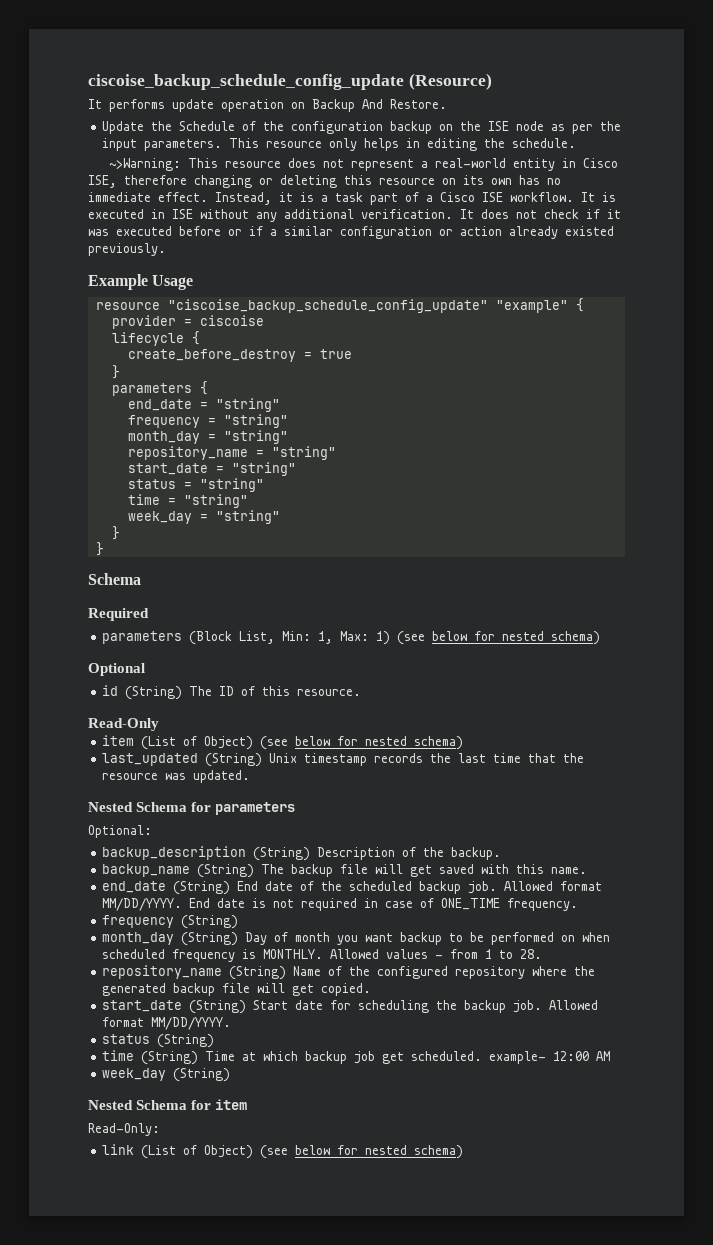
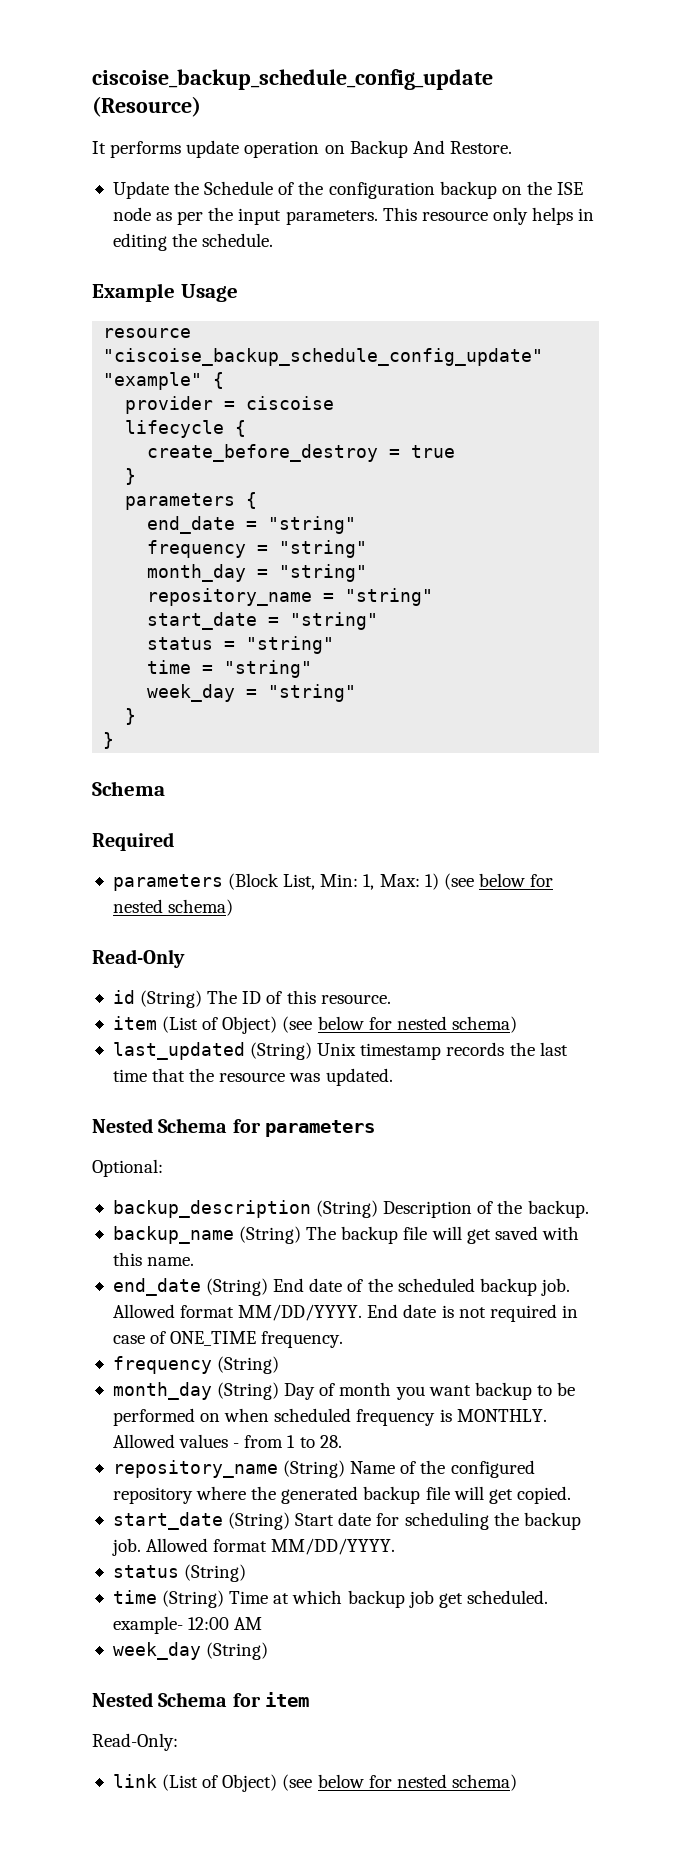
- ~>Warning: This resource does not represent a real-world entity in Cisco ISE, therefore changing or deleting this resource on its own has no immediate effect. Instead, it is a task part of a Cisco ISE workflow. It is executed in ISE without any additional verification. It does not check if it was executed before or if a similar configuration or action already existed previously.
- Optional
+ Read-Only
- Read-Only

